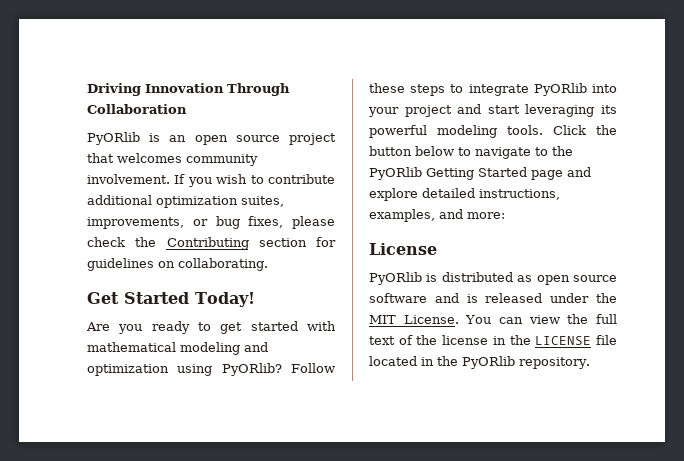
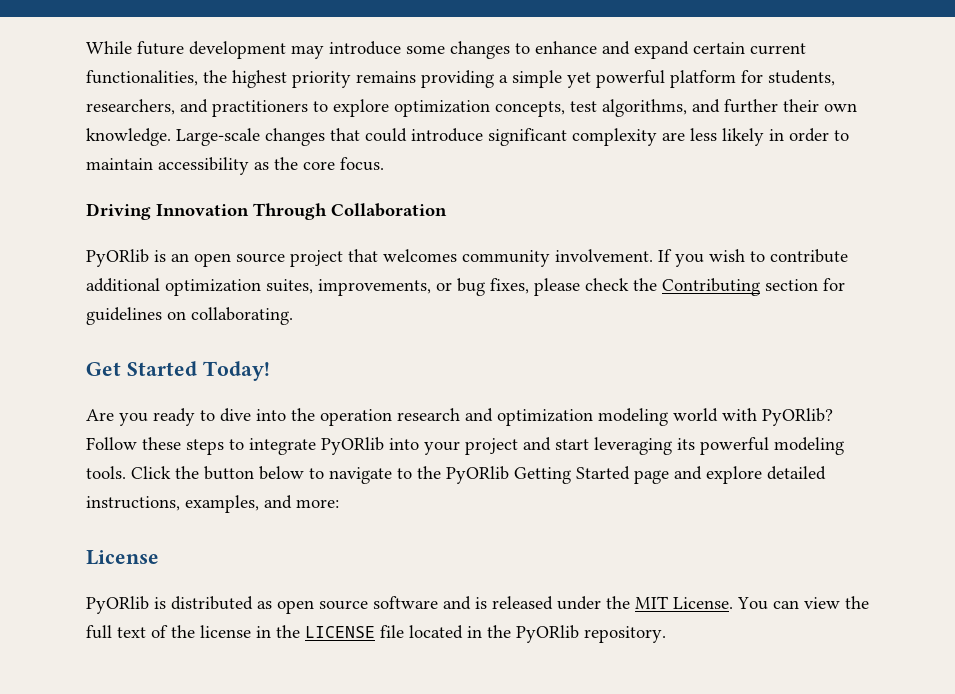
+ While future development may introduce some changes to enhance and expand certain current functionalities, the highest priority remains providing a simple yet powerful platform for students, researchers, and practitioners to explore optimization concepts, test algorithms, and further their own knowledge. Large-scale changes that could introduce significant complexity are less likely in order to maintain accessibility as the core focus.
- Are you ready to get started with mathematical modeling and optimization using PyORlib?
+ Are you ready to dive into the operation research and optimization modeling world with PyORlib?

